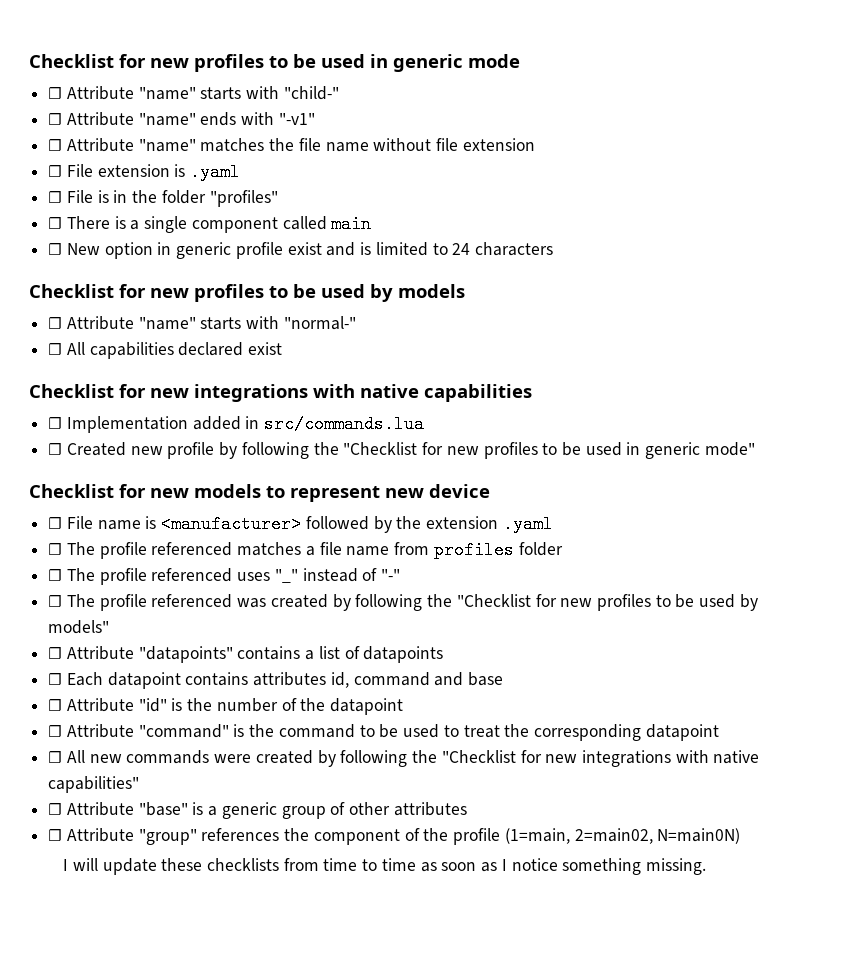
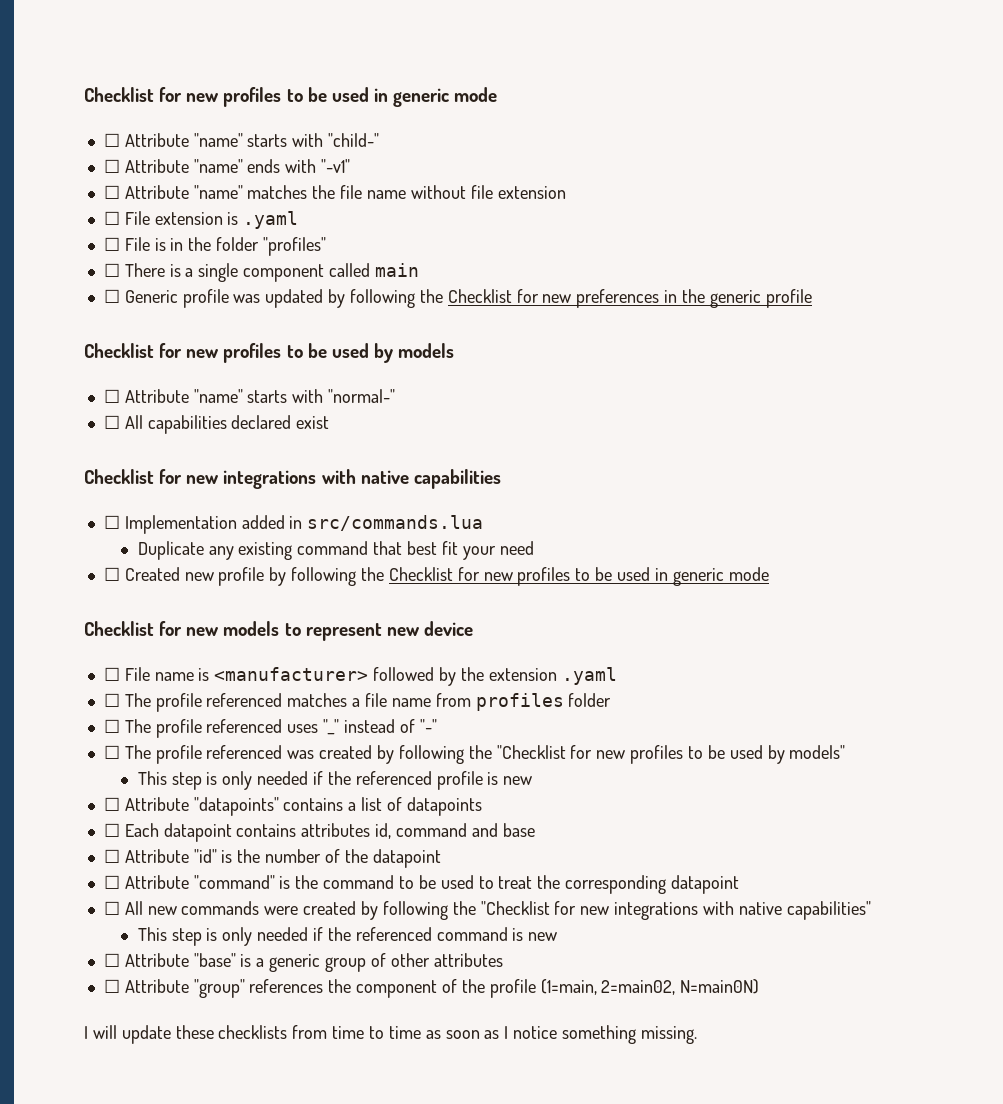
- ☐ New option in generic profile exist and is limited to 24 characters
+ ☐ Generic profile was updated by following the Checklist for new preferences in the generic profile
+ Duplicate any existing command that best fit your need
- ☐ Created new profile by following the "Checklist for new profiles to be used in generic mode"
+ ☐ Created new profile by following the Checklist for new profiles to be used in generic mode
+ This step is only needed if the referenced profile is new
+ This step is only needed if the referenced command is new

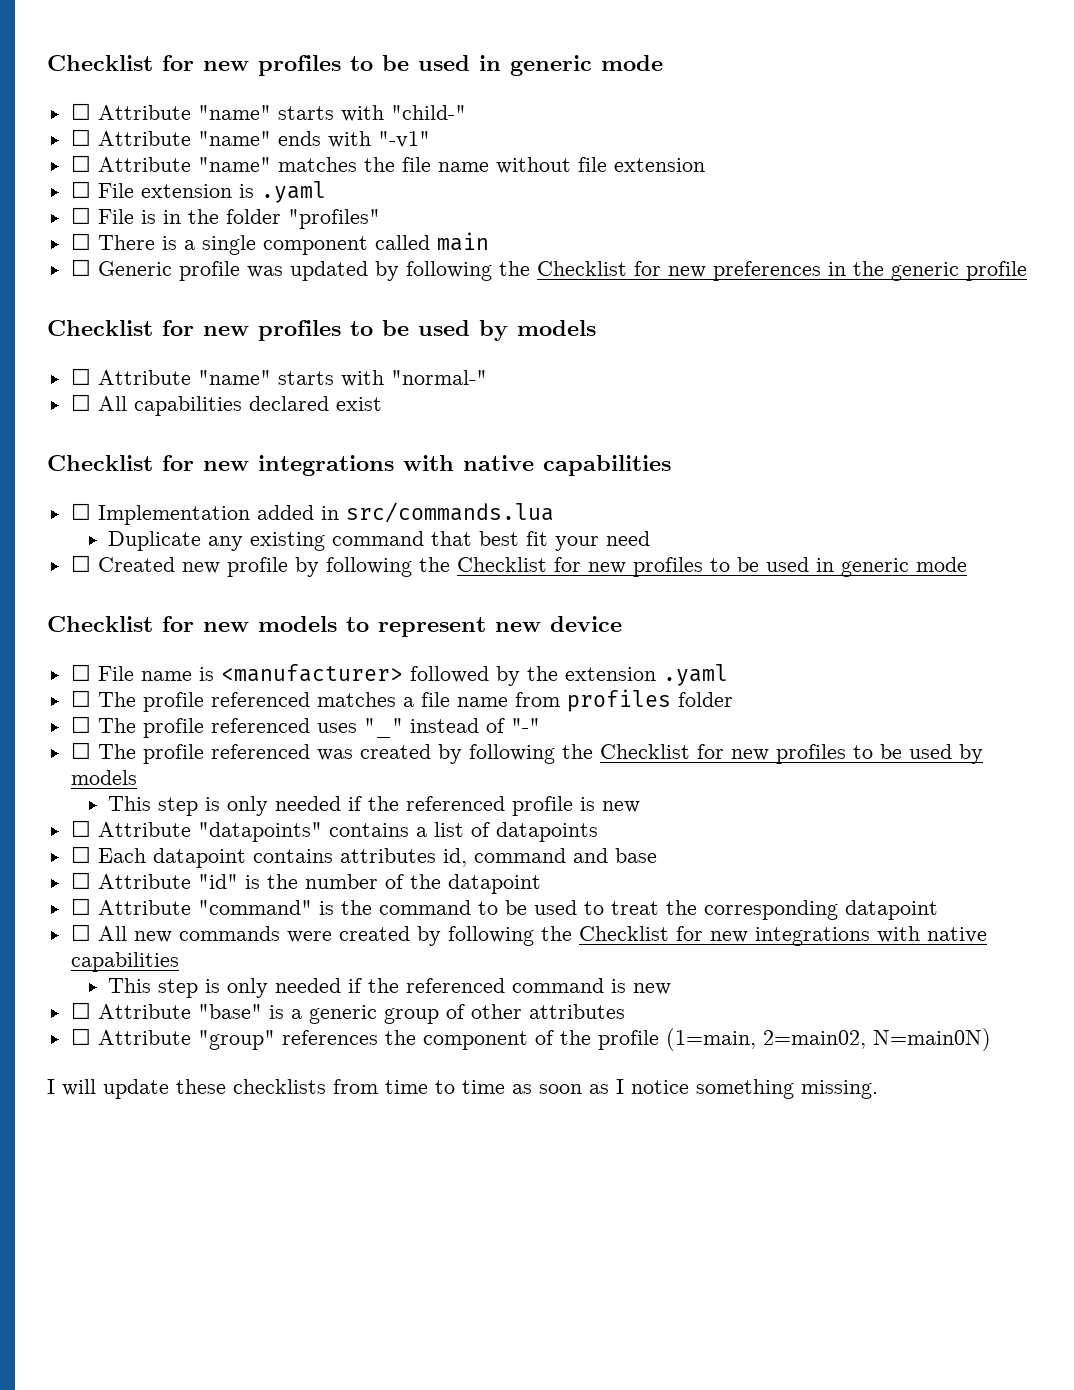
- ☐ The profile referenced was created by following the "Checklist for new profiles to be used by models"
+ ☐ The profile referenced was created by following the Checklist for new profiles to be used by models
- ☐ All new commands were created by following the "Checklist for new integrations with native capabilities"
+ ☐ All new commands were created by following the Checklist for new integrations with native capabilities

